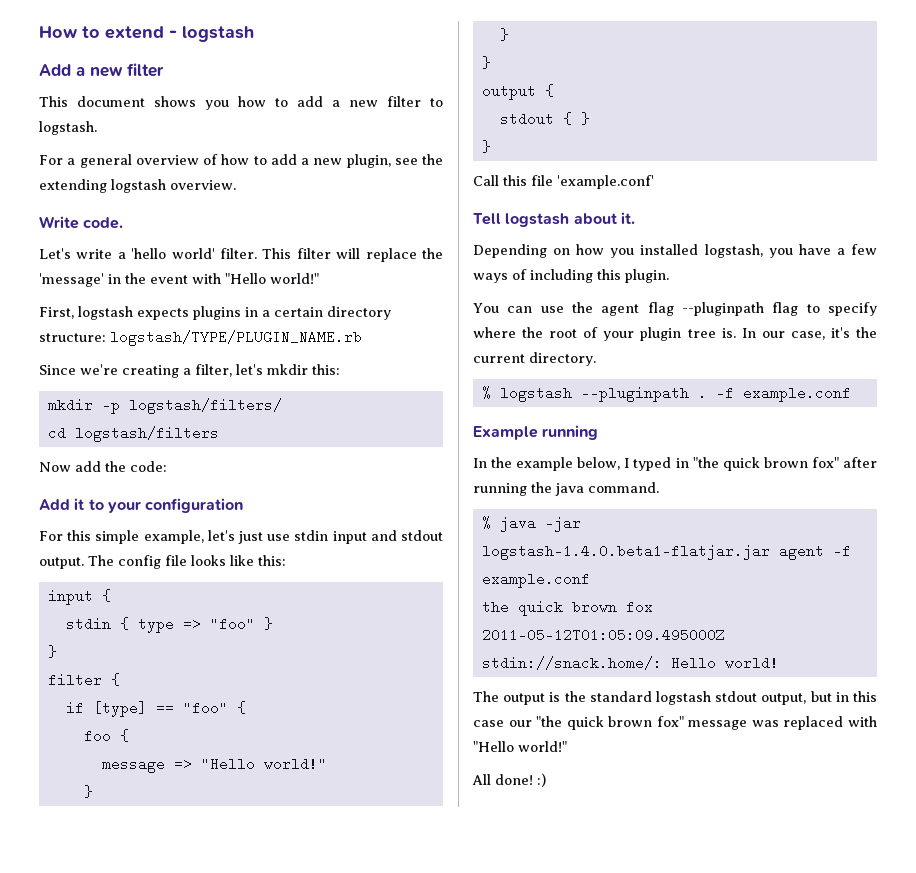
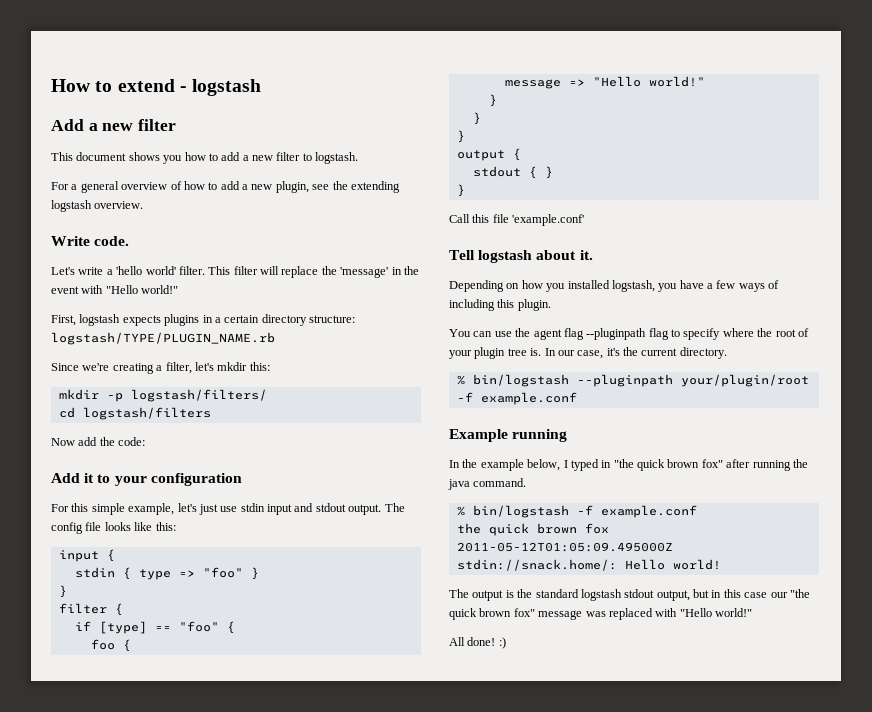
- % logstash --pluginpath . -f example.conf
+ % bin/logstash --pluginpath your/plugin/root -f example.conf
- % java -jar logstash-1.4.0.beta1-flatjar.jar agent -f example.conf
+ % bin/logstash -f example.conf

